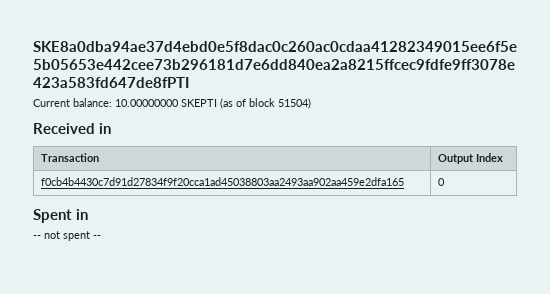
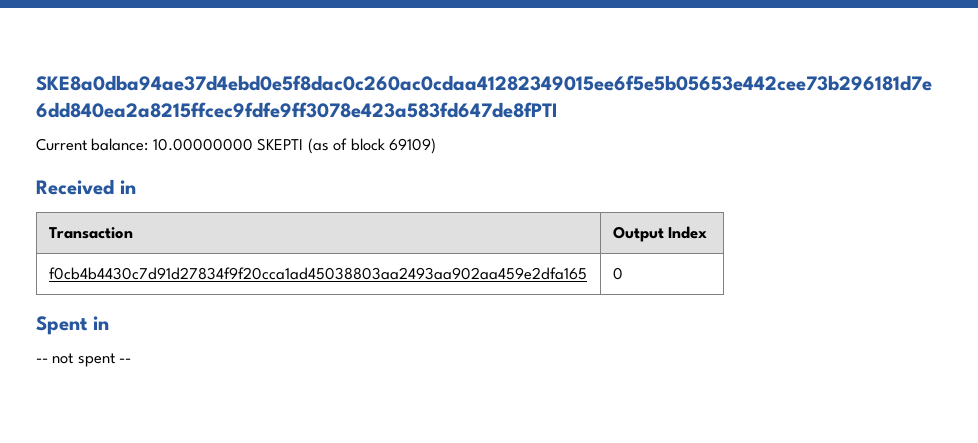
- Current balance: 10.00000000 SKEPTI (as of block 51504)
+ Current balance: 10.00000000 SKEPTI (as of block 69109)

